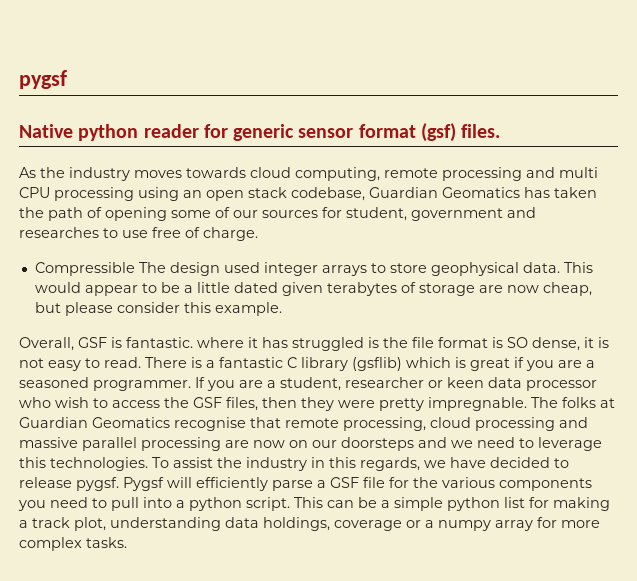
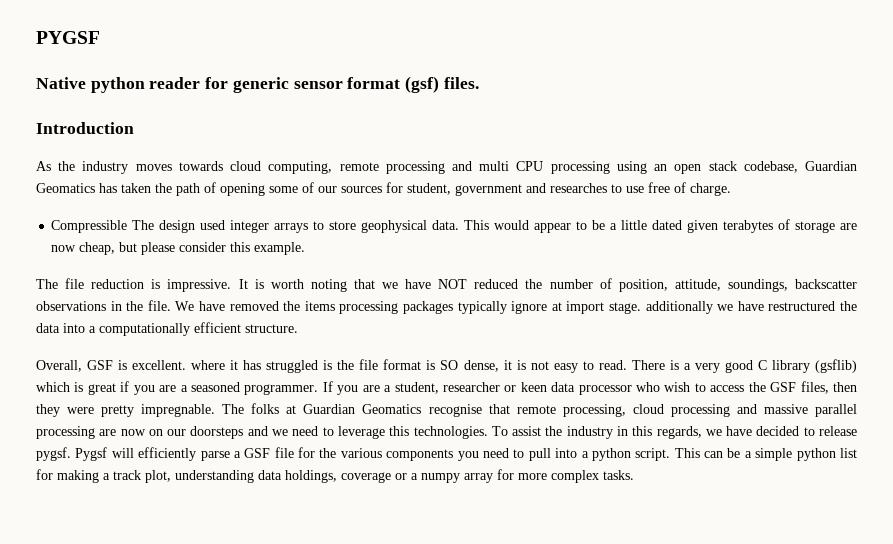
- pygsf
+ PYGSF
+ Introduction
+ The file reduction is impressive. It is worth noting that we have NOT reduced the number of position, attitude, soundings, backscatter observations in the file. We have removed the items processing packages typically ignore at import stage. additionally we have restructured the data into a computationally efficient structure.
- Overall, GSF is fantastic. where it has struggled is the file format is SO dense, it is not easy to read.
+ Overall, GSF is excellent. where it has struggled is the file format is SO dense, it is not easy to read.
- There is a fantastic C library (gsflib) which is great if you are a seasoned programmer.
+ There is a very good C library (gsflib) which is great if you are a seasoned programmer.

